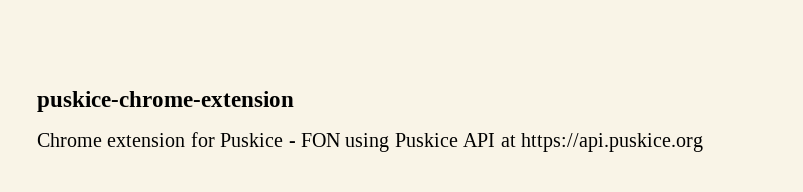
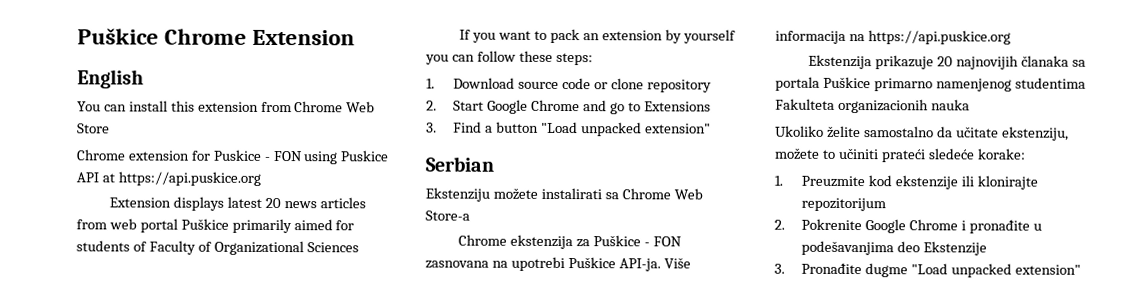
- puskice-chrome-extension
+ Puškice Chrome Extension
+ English
+ You can install this extension from Chrome Web Store
+ Extension displays latest 20 news articles from web portal Puškice primarily aimed for students of Faculty of Organizational Sciences
+ If you want to pack an extension by yourself you can follow these steps:
+ 1. Download source code or clone repository
+ 2. Start Google Chrome and go to Extensions
+ 3. Find a button "Load unpacked extension"
+ Serbian
+ Ekstenziju možete instalirati sa Chrome Web Store-a
+ Chrome ekstenzija za Puškice - FON zasnovana na upotrebi Puškice API-ja. Više informacija na https://api.puskice.org
+ Ekstenzija prikazuje 20 najnovijih članaka sa portala Puškice primarno namenjenog studentima Fakulteta organizacionih nauka
+ Ukoliko želite samostalno da učitate ekstenziju, možete to učiniti prateći sledeće korake:
+ 1. Preuzmite kod ekstenzije ili klonirajte repozitorijum
+ 2. Pokrenite Google Chrome i pronađite u podešavanjima deo Ekstenzije
+ 3. Pronađite dugme "Load unpacked extension"

